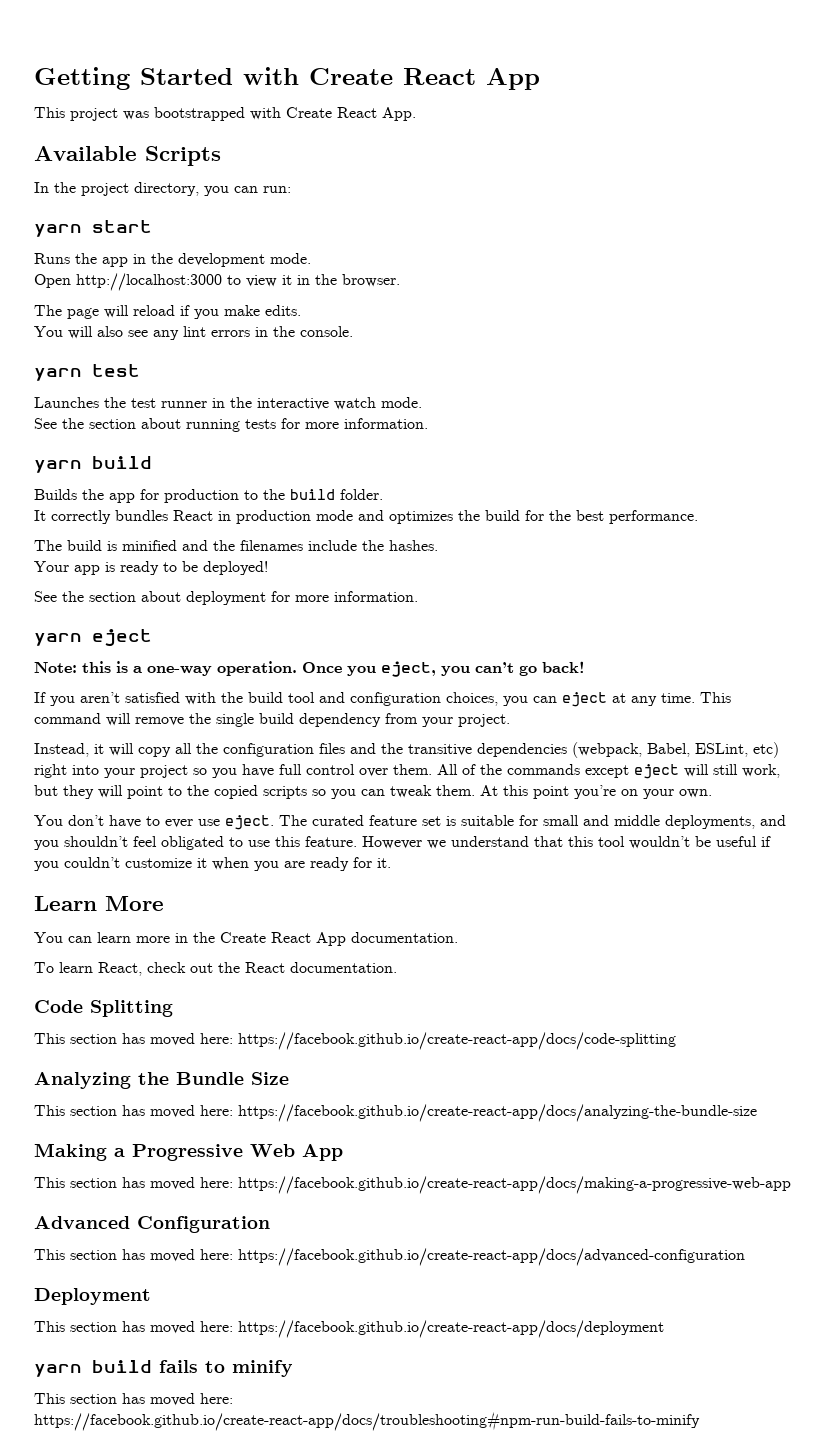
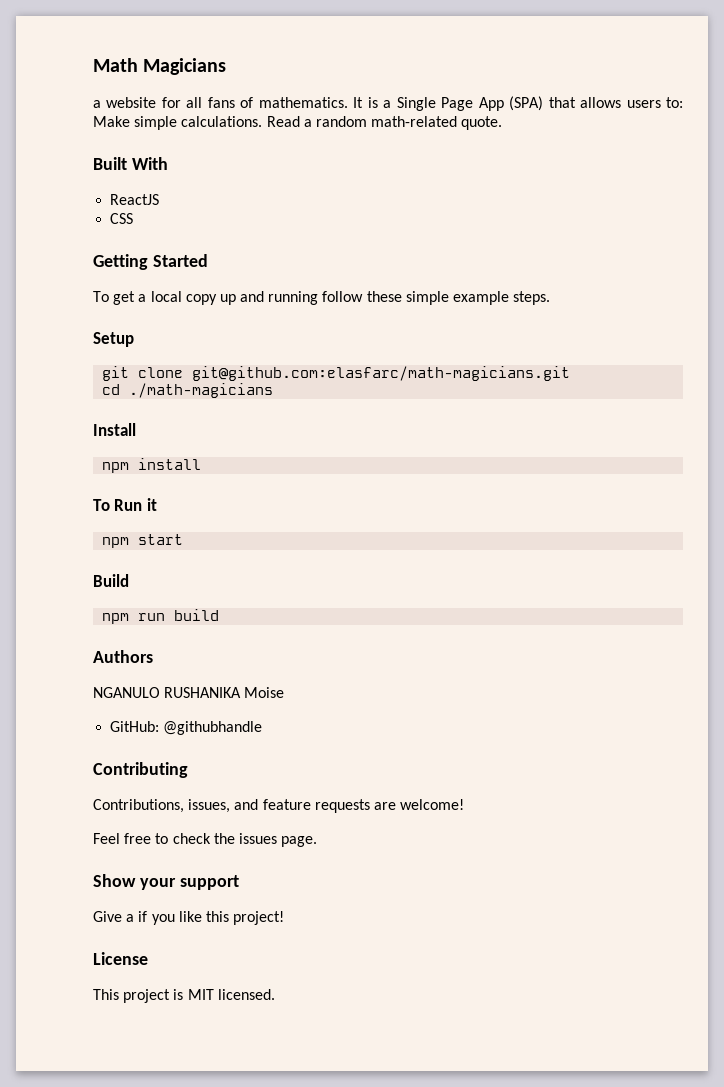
- Getting Started with Create React App
- This project was bootstrapped with Create React App.
- Available Scripts
- In the project directory, you can run:
- yarn start
- Runs the app in the development mode.
- Open http://localhost:3000 to view it in the browser.
- The page will reload if you make edits.
- You will also see any lint errors in the console.
- yarn test
- Launches the test runner in the interactive watch mode.
- See the section about running tests for more information.
- yarn build
- Builds the app for production to the build folder.
- It correctly bundles React in production mode and optimizes the build for the best performance.
- The build is minified and the filenames include the hashes.
- Your app is ready to be deployed!
- See the section about deployment for more information.
- yarn eject
- Note: this is a one-way operation. Once you eject, you can’t go back!
- If you aren’t satisfied with the build tool and configuration choices, you can eject at any time. This command will remove the single build dependency from your project.
- Instead, it will copy all the configuration files and the transitive dependencies (webpack, Babel, ESLint, etc) right into your project so you have full control over them. All of the commands except eject will still work, but they will point to the copied scripts so you can tweak them. At this point you’re on your own.
- You don’t have to ever use eject. The curated feature set is suitable for small and middle deployments, and you shouldn’t feel obligated to use this feature. However we understand that this tool wouldn’t be useful if you couldn’t customize it when you are ready for it.
- Learn More
- You can learn more in the Create React App documentation.
- To learn React, check out the React documentation.
- Code Splitting
- This section has moved here: https://facebook.github.io/create-react-app/docs/code-splitting
- Analyzing the Bundle Size
- This section has moved here: https://facebook.github.io/create-react-app/docs/analyzing-the-bundle-size
- Making a Progressive Web App
- This section has moved here: https://facebook.github.io/create-react-app/docs/making-a-progressive-web-app
- Advanced Configuration
- This section has moved here: https://facebook.github.io/create-react-app/docs/advanced-configuration
- Deployment
- This section has moved here: https://facebook.github.io/create-react-app/docs/deployment
- yarn build fails to minify
- This section has moved here: https://facebook.github.io/create-react-app/docs/troubleshooting#npm-run-build-fails-to-minify
+ Math Magicians
+ a website for all fans of mathematics. It is a Single Page App (SPA) that allows users to: Make simple calculations. Read a random math-related quote.
+ Built With
+ ReactJS
+ CSS
+ Getting Started
+ To get a local copy up and running follow these simple example steps.
+ Setup
+ git clone git@github.com:elasfarc/math-magicians.git
+ cd ./math-magicians
+ Install
+ npm install
+ To Run it
+ npm start
+ Build
+ npm run build
+ Authors
+ NGANULO RUSHANIKA Moise
+ GitHub: @githubhandle
+ Contributing
+ Contributions, issues, and feature requests are welcome!
+ Feel free to check the issues page.
+ Show your support
+ Give a if you like this project!
+ License
+ This project is MIT licensed.

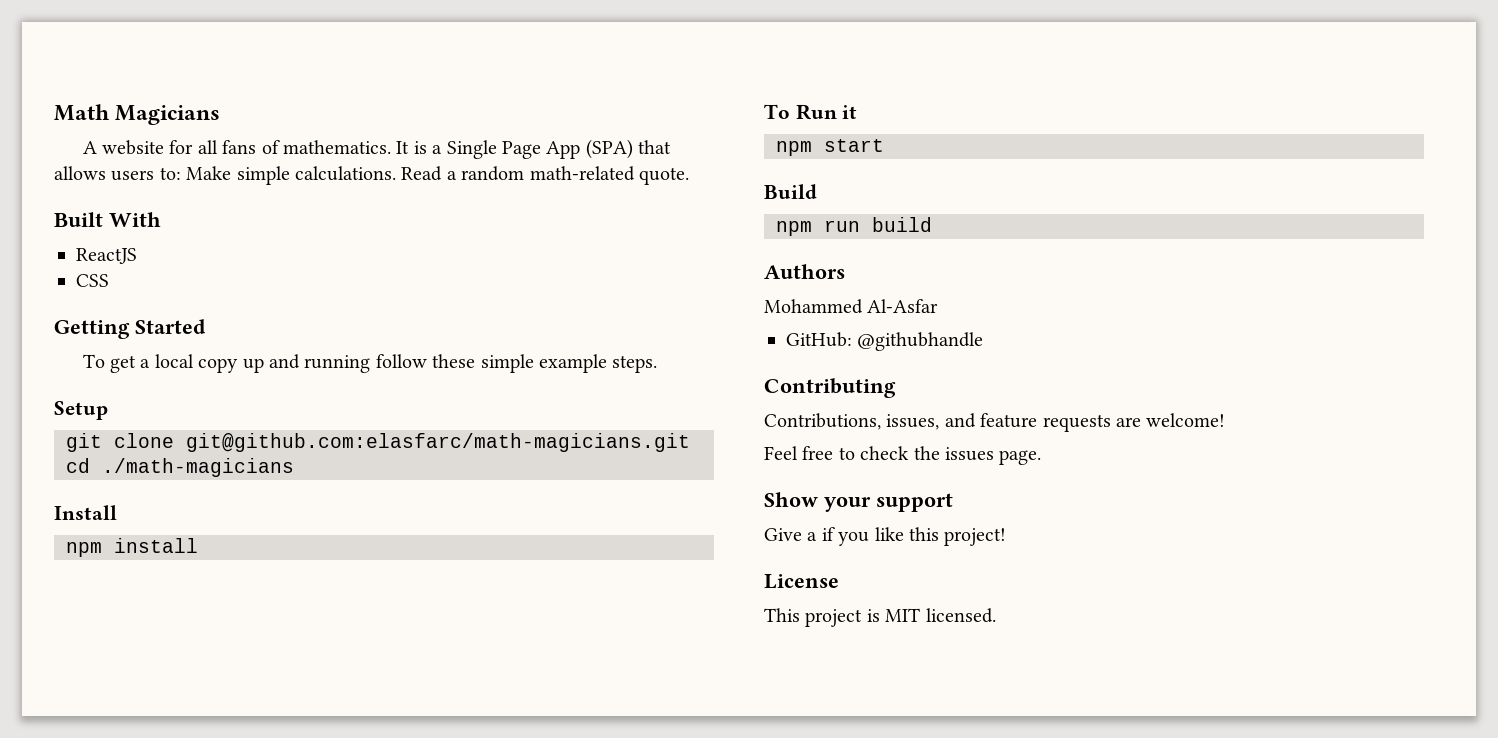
- a website for all fans of mathematics.
+ A website for all fans of mathematics.
- NGANULO RUSHANIKA Moise
+ Mohammed Al-Asfar

